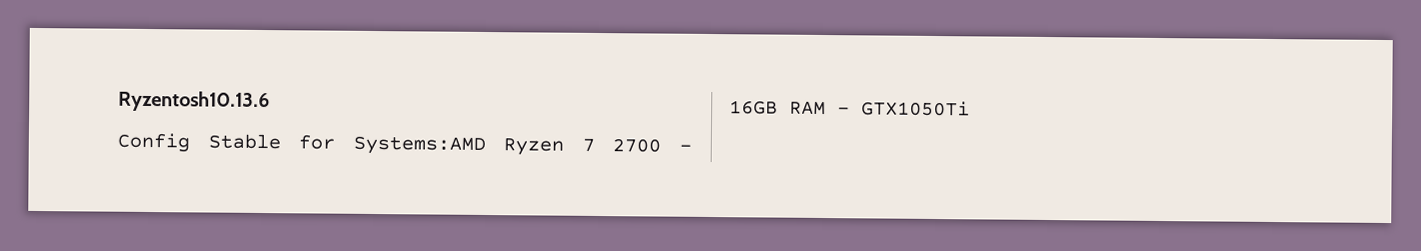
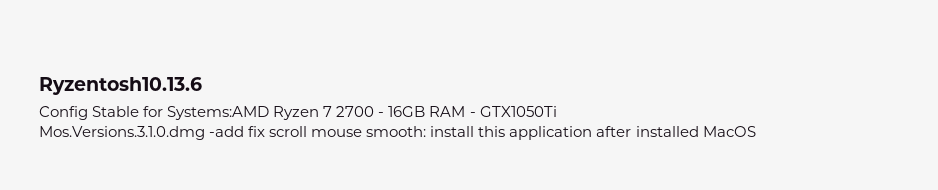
+ Mos.Versions.3.1.0.dmg -add fix scroll mouse smooth: install this application after installed MacOS

